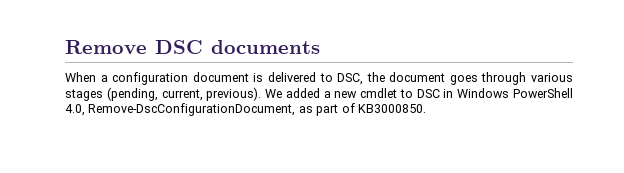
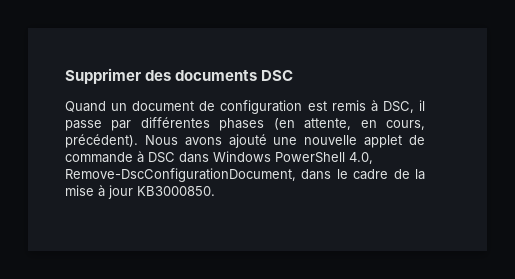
- Remove DSC documents
- When a configuration document is delivered to DSC, the document goes through various stages (pending, current, previous). We added a new cmdlet to DSC in Windows PowerShell 4.0, Remove-DscConfigurationDocument, as part of KB3000850.
+ Supprimer des documents DSC
+ Quand un document de configuration est remis à DSC, il passe par différentes phases (en attente, en cours, précédent). Nous avons ajouté une nouvelle applet de commande à DSC dans Windows PowerShell 4.0, Remove-DscConfigurationDocument, dans le cadre de la mise à jour KB3000850.

